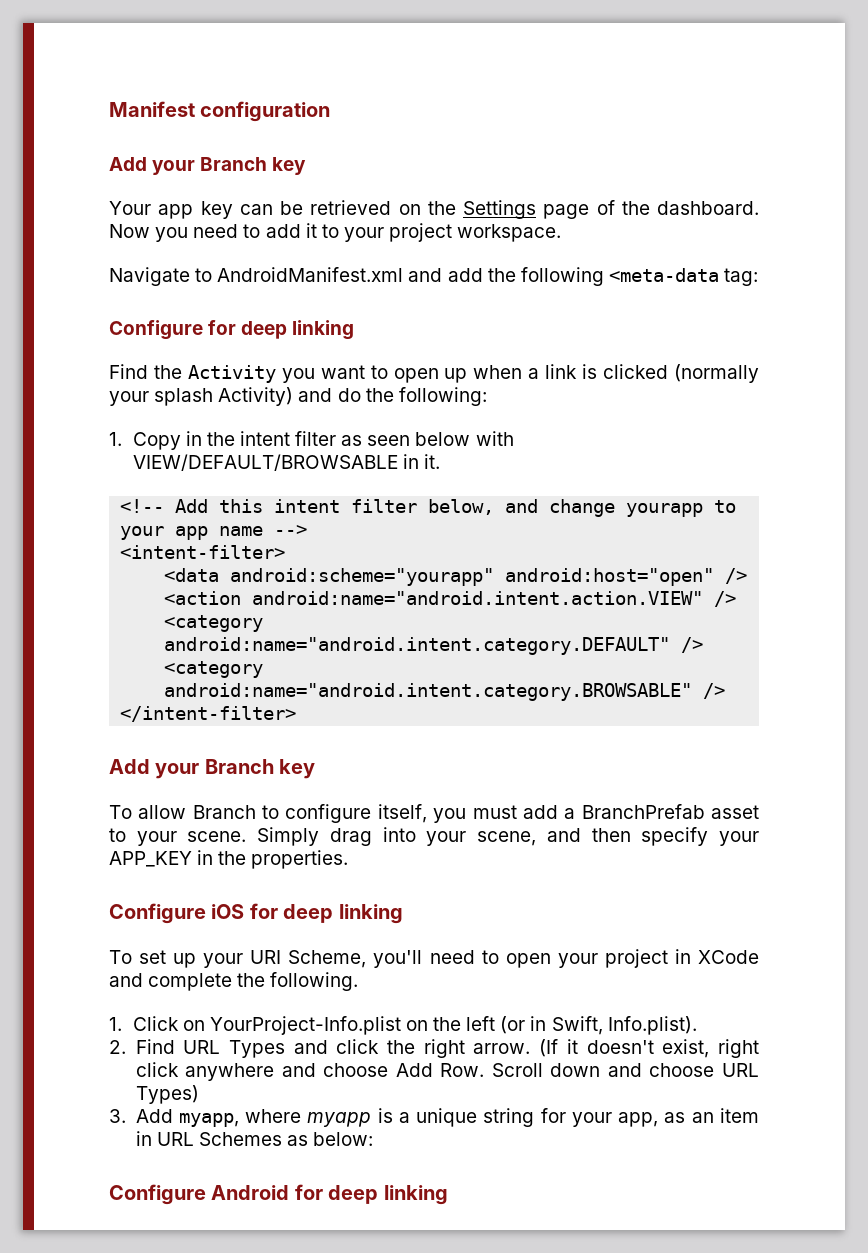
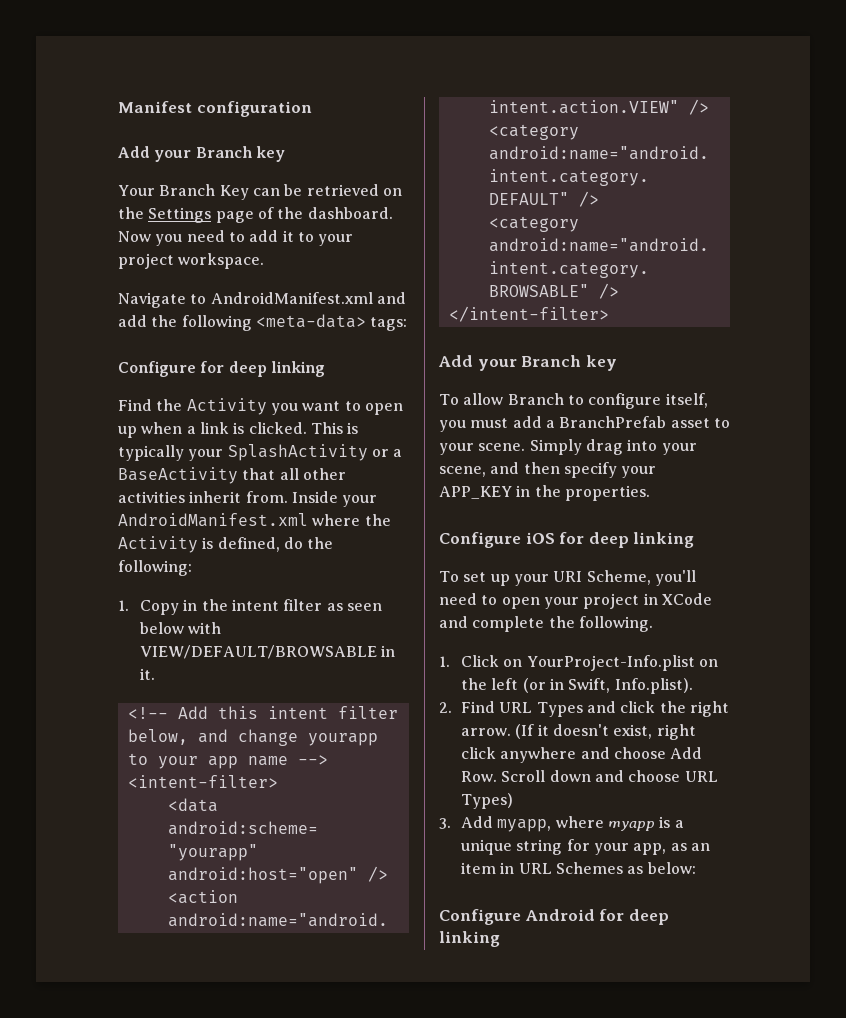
- Your app key can be retrieved on the Settings page of the dashboard.
+ Your Branch Key can be retrieved on the Settings page of the dashboard.
- Navigate to AndroidManifest.xml and add the following <meta-data tag:
+ Navigate to AndroidManifest.xml and add the following <meta-data> tags:
- Find the Activity you want to open up when a link is clicked (normally your splash Activity) and do the following:
+ Find the Activity you want to open up when a link is clicked. This is typically your SplashActivity or a BaseActivity that all other activities inherit from. Inside your AndroidManifest.xml where the Activity is defined, do the following:

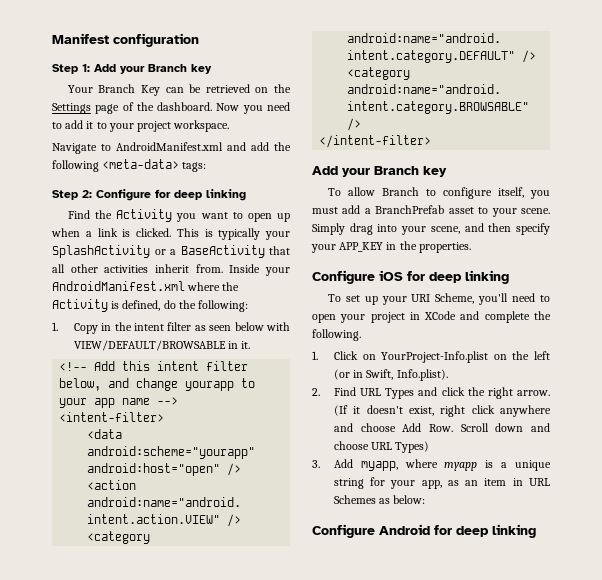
  Manifest configuration
- Add your Branch key
+ Step 1: Add your Branch key
- Configure for deep linking
+ Step 2: Configure for deep linking

